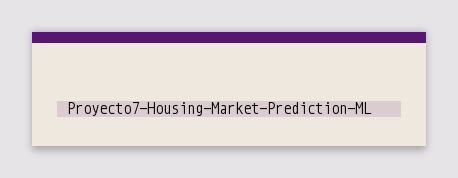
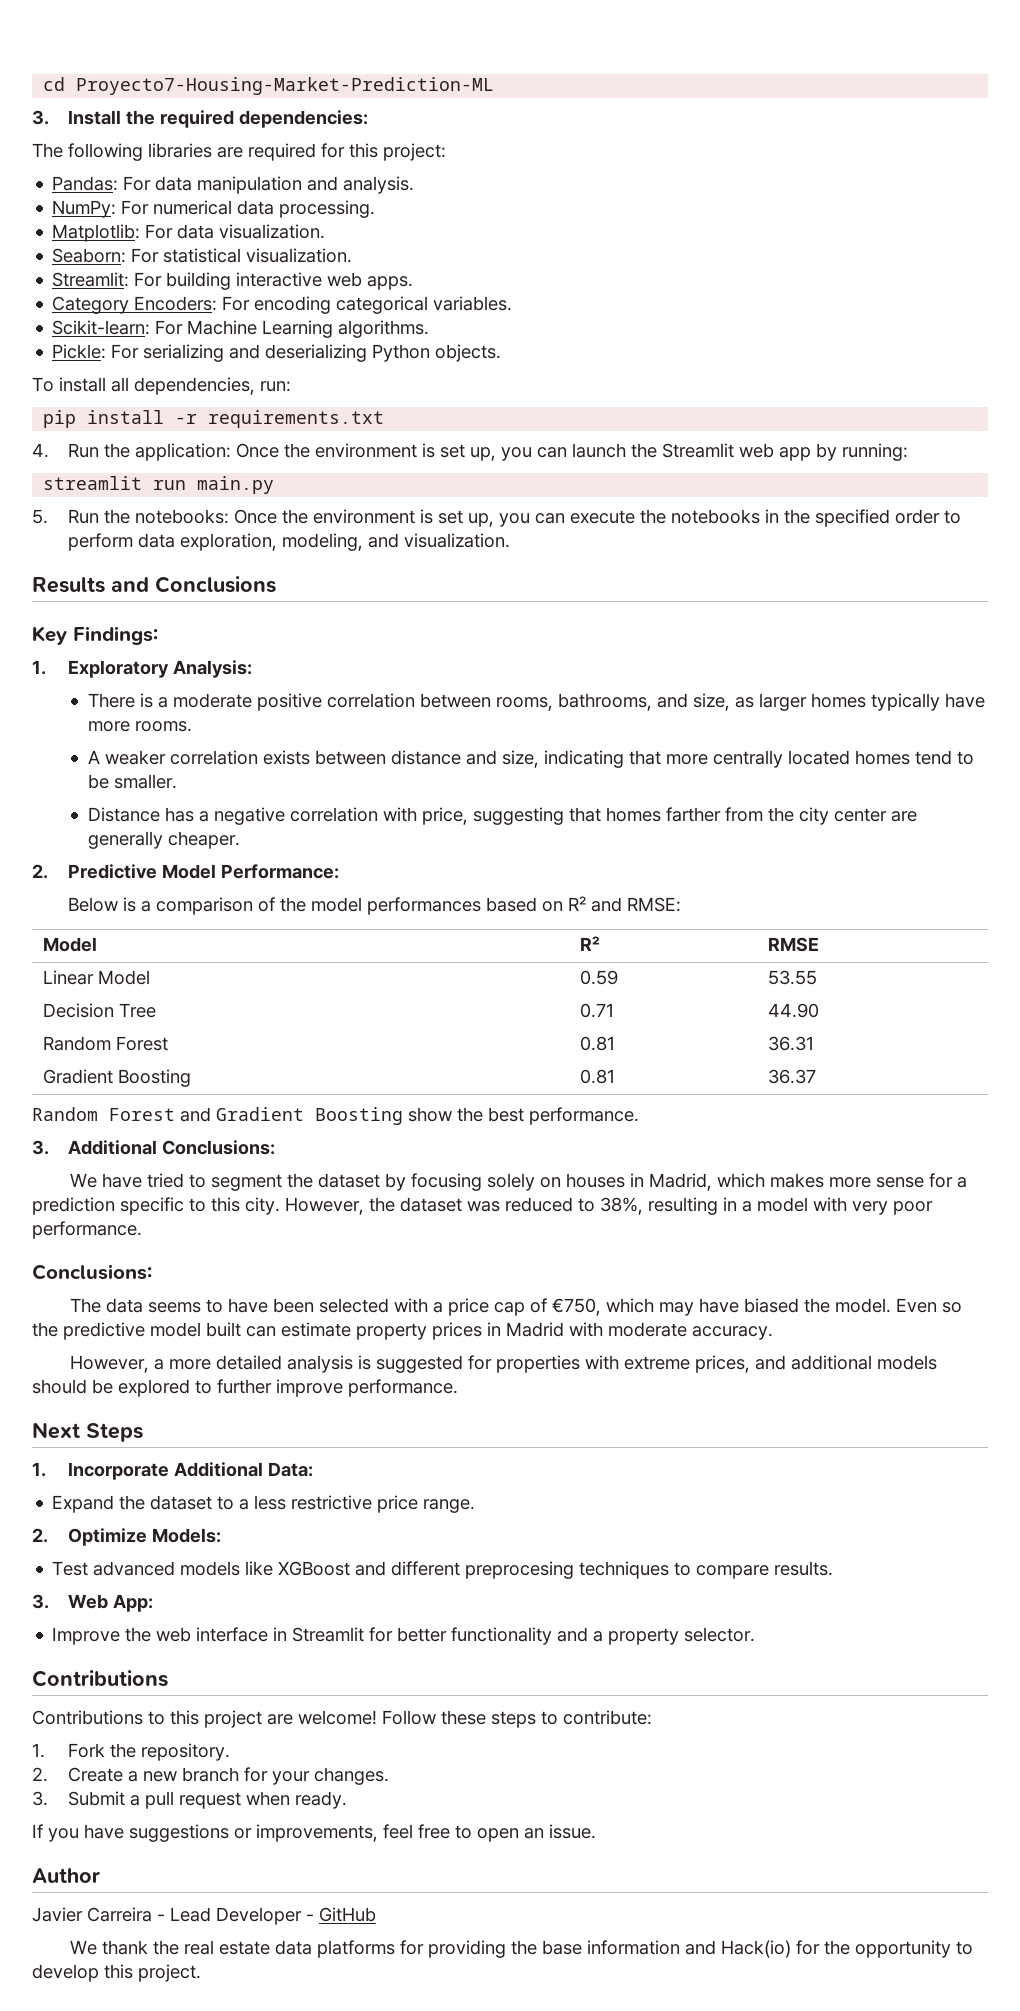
- Proyecto7-Housing-Market-Prediction-ML
+ cd Proyecto7-Housing-Market-Prediction-ML
+ 3. Install the required dependencies:
+ The following libraries are required for this project:
+ Pandas: For data manipulation and analysis.
+ NumPy: For numerical data processing.
+ Matplotlib: For data visualization.
+ Seaborn: For statistical visualization.
+ Streamlit: For building interactive web apps.
+ Category Encoders: For encoding categorical variables.
+ Scikit-learn: For Machine Learning algorithms.
+ Pickle: For serializing and deserializing Python objects.
+ To install all dependencies, run:
+ pip install -r requirements.txt
+ 4. Run the application: Once the environment is set up, you can launch the Streamlit web app by running:
+ streamlit run main.py
+ 5. Run the notebooks: Once the environment is set up, you can execute the notebooks in the specified order to perform data exploration, modeling, and visualization.
+ Results and Conclusions
+ Key Findings:
+ 1. Exploratory Analysis:
+ There is a moderate positive correlation between rooms, bathrooms, and size, as larger homes typically have more rooms.
+ A weaker correlation exists between distance and size, indicating that more centrally located homes tend to be smaller.
+ Distance has a negative correlation with price, suggesting that homes farther from the city center are generally cheaper.
+ 2. Predictive Model Performance:
+ Below is a comparison of the model performances based on R² and RMSE:
+ Model | R² | RMSE
+ Linear Model | 0.59 | 53.55
+ Decision Tree | 0.71 | 44.90
+ Random Forest | 0.81 | 36.31
+ Gradient Boosting | 0.81 | 36.37
+ Random Forest and Gradient Boosting show the best performance.
+ 3. Additional Conclusions:
+ We have tried to segment the dataset by focusing solely on houses in Madrid, which makes more sense for a prediction specific to this city. However, the dataset was reduced to 38%, resulting in a model with very poor performance.
+ Conclusions:
+ The data seems to have been selected with a price cap of €750, which may have biased the model. Even so the predictive model built can estimate property prices in Madrid with moderate accuracy.
+ However, a more detailed analysis is suggested for properties with extreme prices, and additional models should be explored to further improve performance.
+ Next Steps
+ 1. Incorporate Additional Data:
+ Expand the dataset to a less restrictive price range.
+ 2. Optimize Models:
+ Test advanced models like XGBoost and different preprocesing techniques to compare results.
+ 3. Web App:
+ Improve the web interface in Streamlit for better functionality and a property selector.
+ Contributions
+ Contributions to this project are welcome! Follow these steps to contribute:
+ 1. Fork the repository.
+ 2. Create a new branch for your changes.
+ 3. Submit a pull request when ready.
+ If you have suggestions or improvements, feel free to open an issue.
+ Author
+ Javier Carreira - Lead Developer - GitHub
+ We thank the real estate data platforms for providing the base information and Hack(io) for the opportunity to develop this project.

